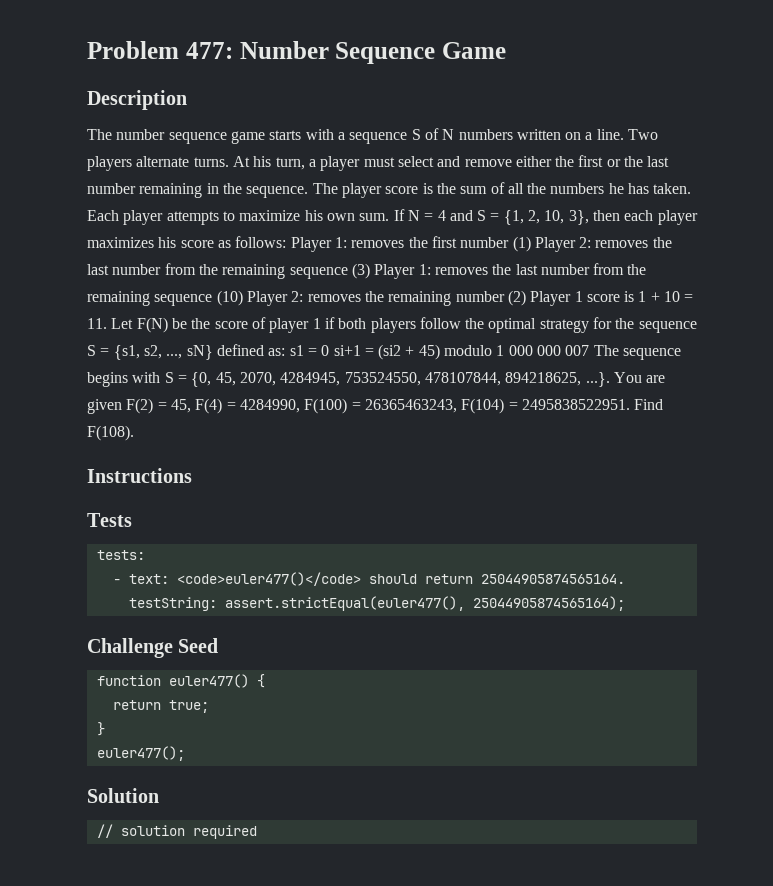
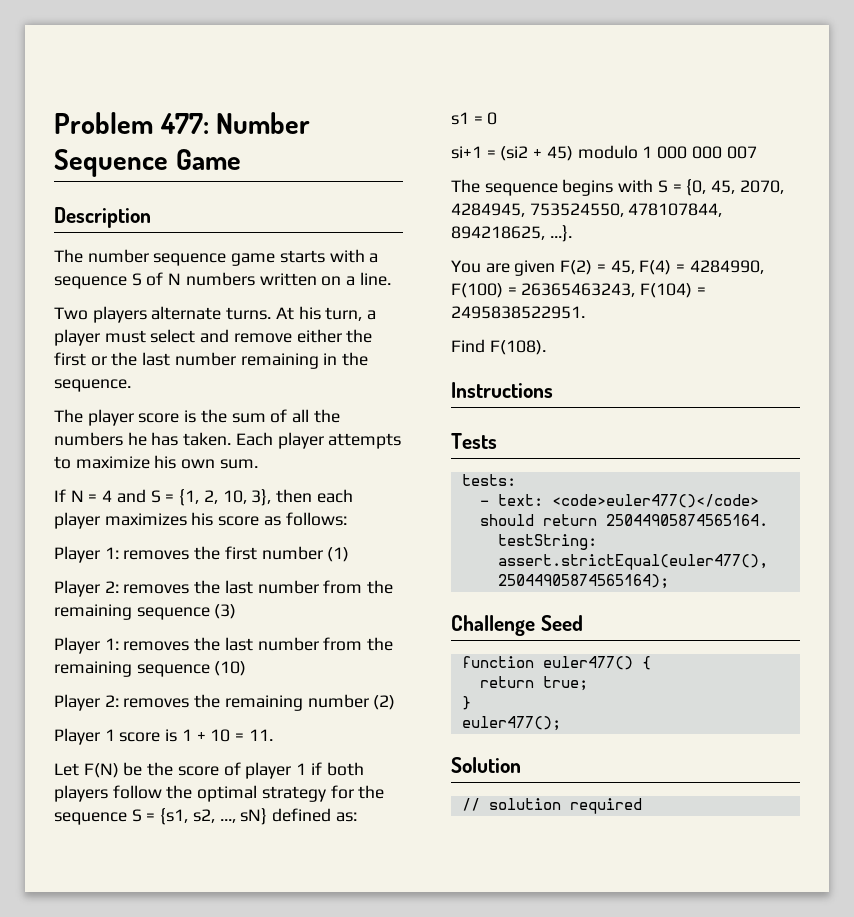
- The number sequence game starts with a sequence S of N numbers written on a line. Two players alternate turns.
+ The number sequence game starts with a sequence S of N numbers written on a line.
+ Two players alternate turns.
- At his turn, a player must select and remove either the first or the last number remaining in the sequence. The player score is the sum of all the numbers he has taken.
+ At his turn, a player must select and remove either the first or the last number remaining in the sequence.
+ The player score is the sum of all the numbers he has taken.
- Each player attempts to maximize his own sum. If N = 4 and S = {1, 2, 10, 3}, then each player maximizes his score as follows: Player 1:
+ Each player attempts to maximize his own sum.
+ If N = 4 and S = {1, 2, 10, 3}, then each player maximizes his score as follows:
+ Player 1:
- removes the first number (1) Player 2:
+ removes the first number (1)
+ Player 2:
- removes the last number from the remaining sequence (3) Player 1:
+ removes the last number from the remaining sequence (3)
+ Player 1:
- removes the last number from the remaining sequence (10) Player 2:
+ removes the last number from the remaining sequence (10)
+ Player 2:
- removes the remaining number (2) Player 1 score is 1 + 10 = 11. Let F(N) be the score of player 1 if both players follow the optimal strategy for the sequence S = {s1, s2, ..., sN} defined as: s1 = 0 si+1 = (si2 + 45) modulo 1 000 000 007 The sequence begins with S = {0, 45, 2070, 4284945, 753524550, 478107844, 894218625, ...}. You are given F(2) = 45, F(4) = 4284990, F(100) = 26365463243, F(104) = 2495838522951. Find F(108).
+ removes the remaining number (2)
+ Player 1 score is 1 + 10 = 11.
+ Let F(N) be the score of player 1 if both players follow the optimal strategy for the sequence S = {s1, s2, ..., sN} defined as:
+ s1 = 0
+ si+1 = (si2 + 45) modulo 1 000 000 007
+ The sequence begins with S = {0, 45, 2070, 4284945, 753524550, 478107844, 894218625, ...}.
+ You are given F(2) = 45, F(4) = 4284990, F(100) = 26365463243, F(104) = 2495838522951.
+ Find F(108).

